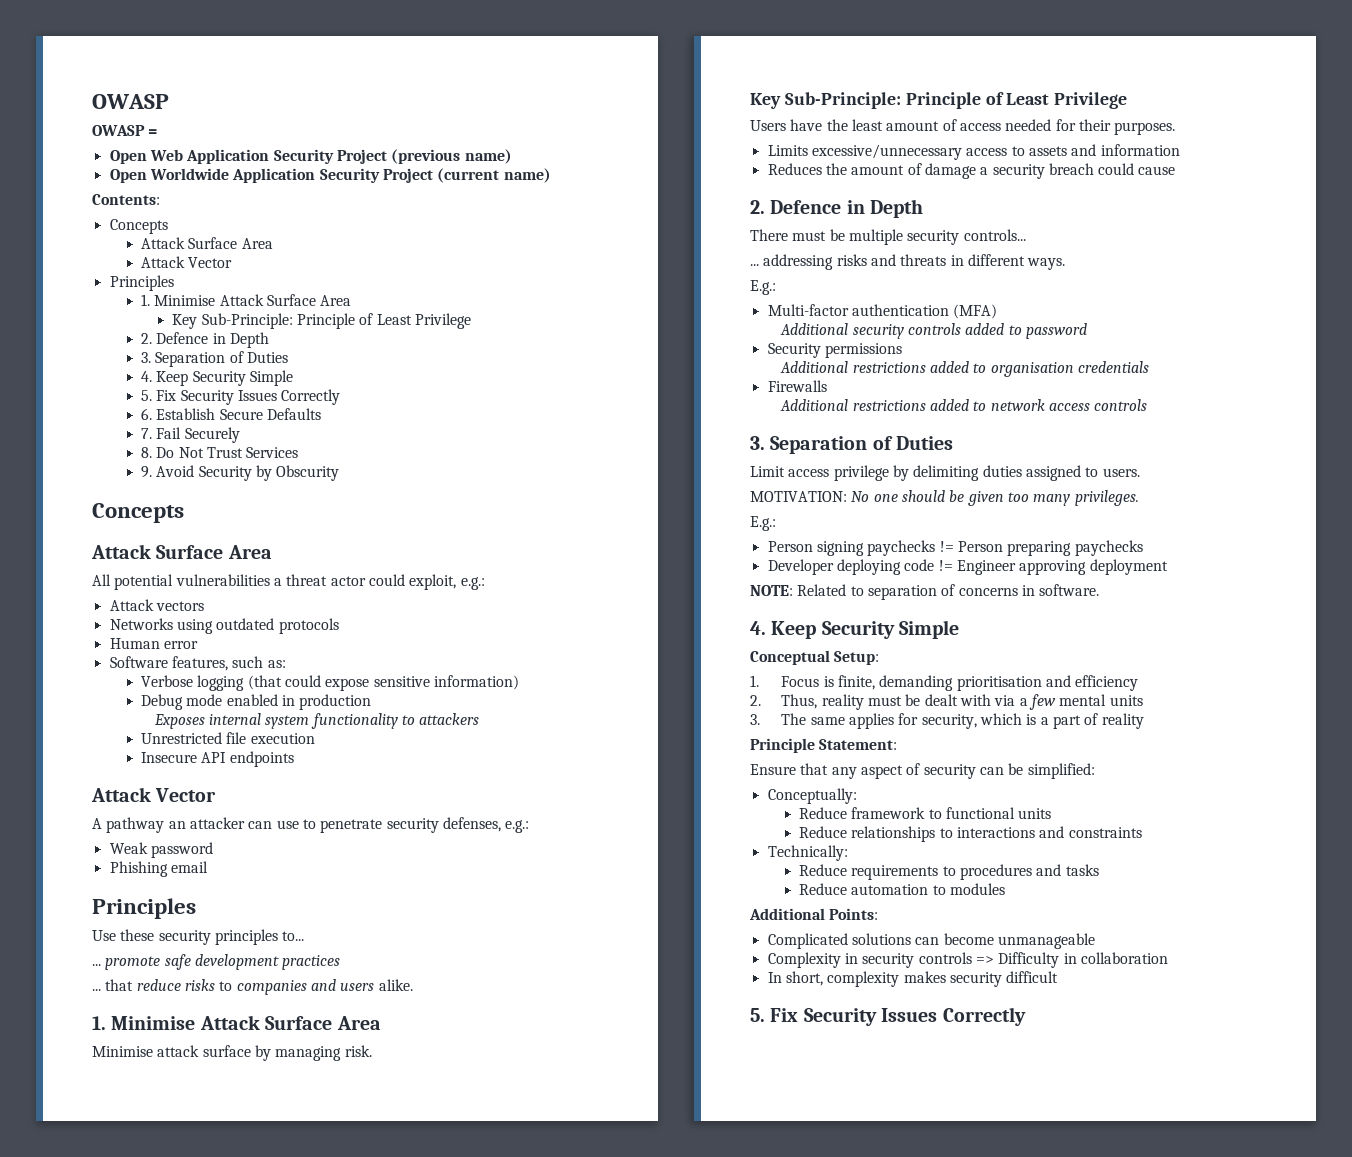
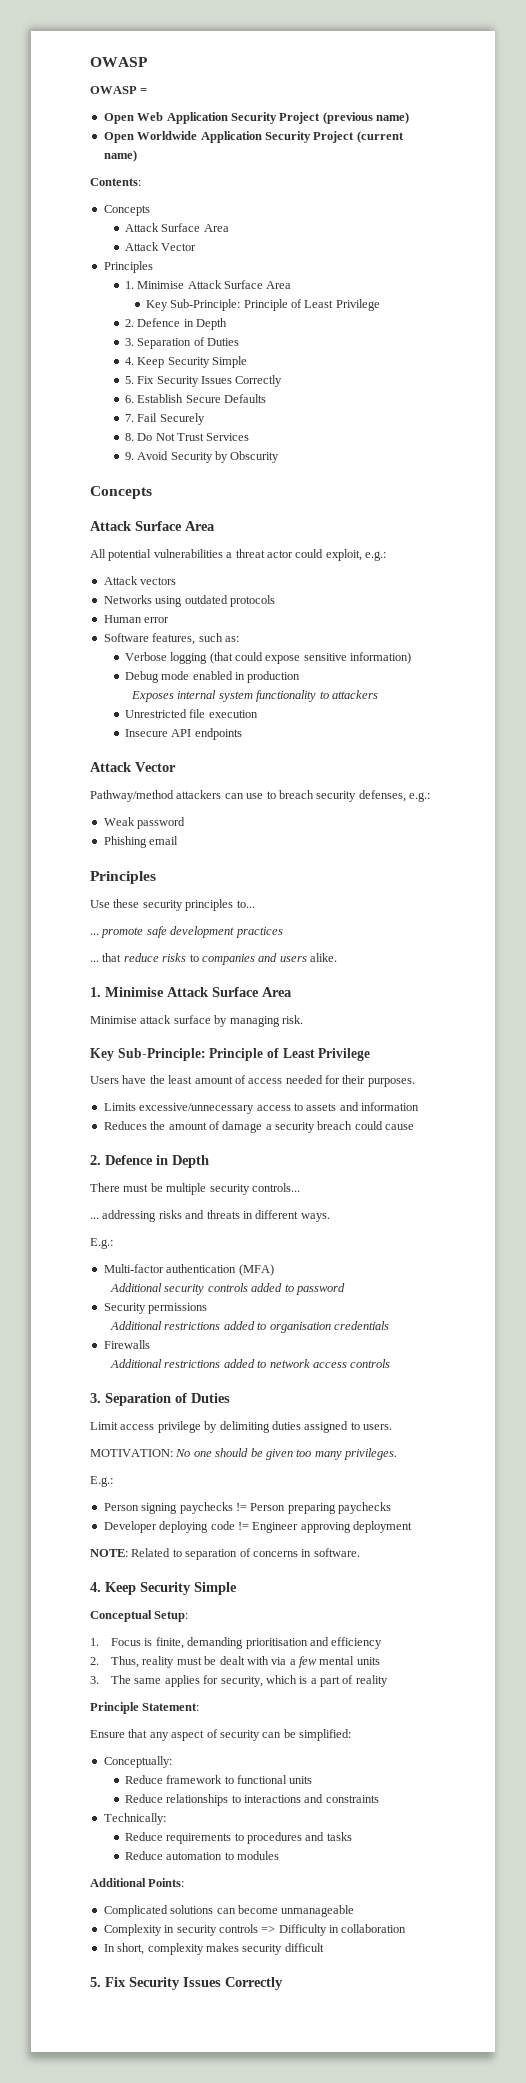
- A pathway an attacker can use to penetrate security defenses, e.g.:
+ Pathway/method attackers can use to breach security defenses, e.g.:

